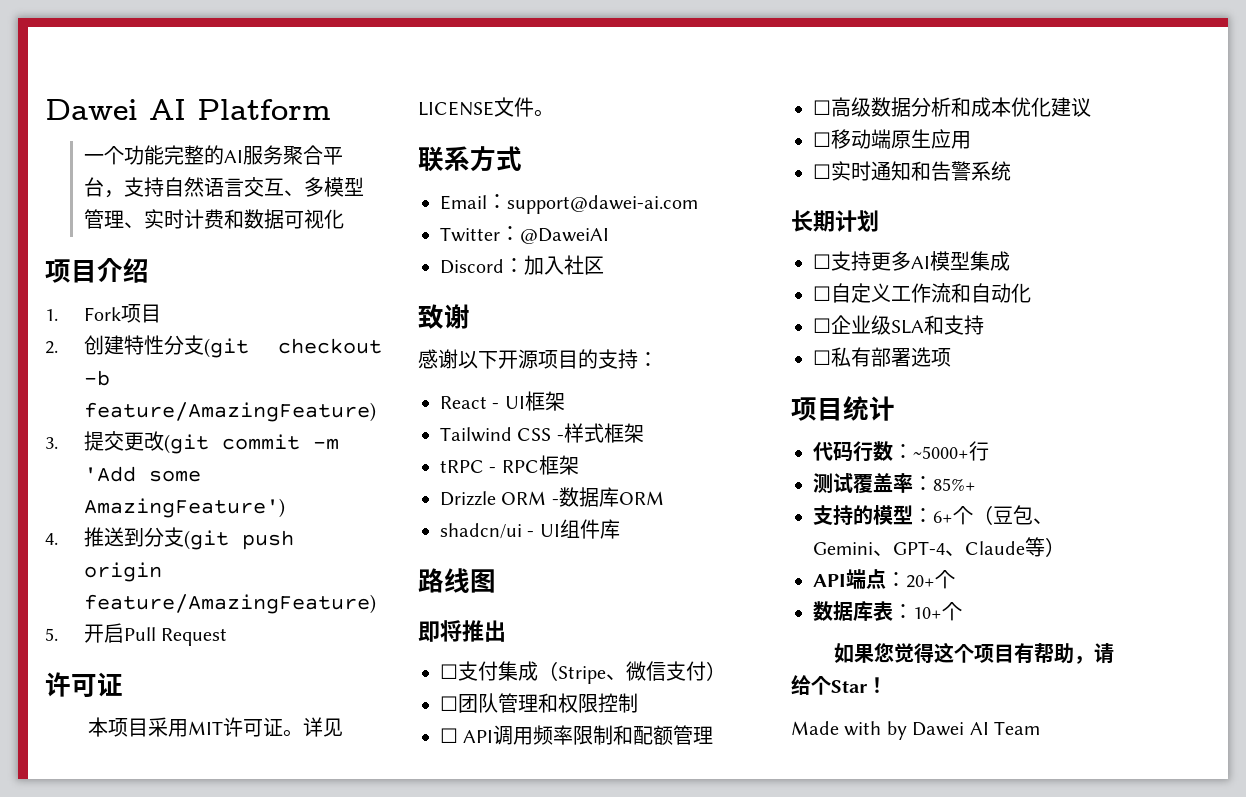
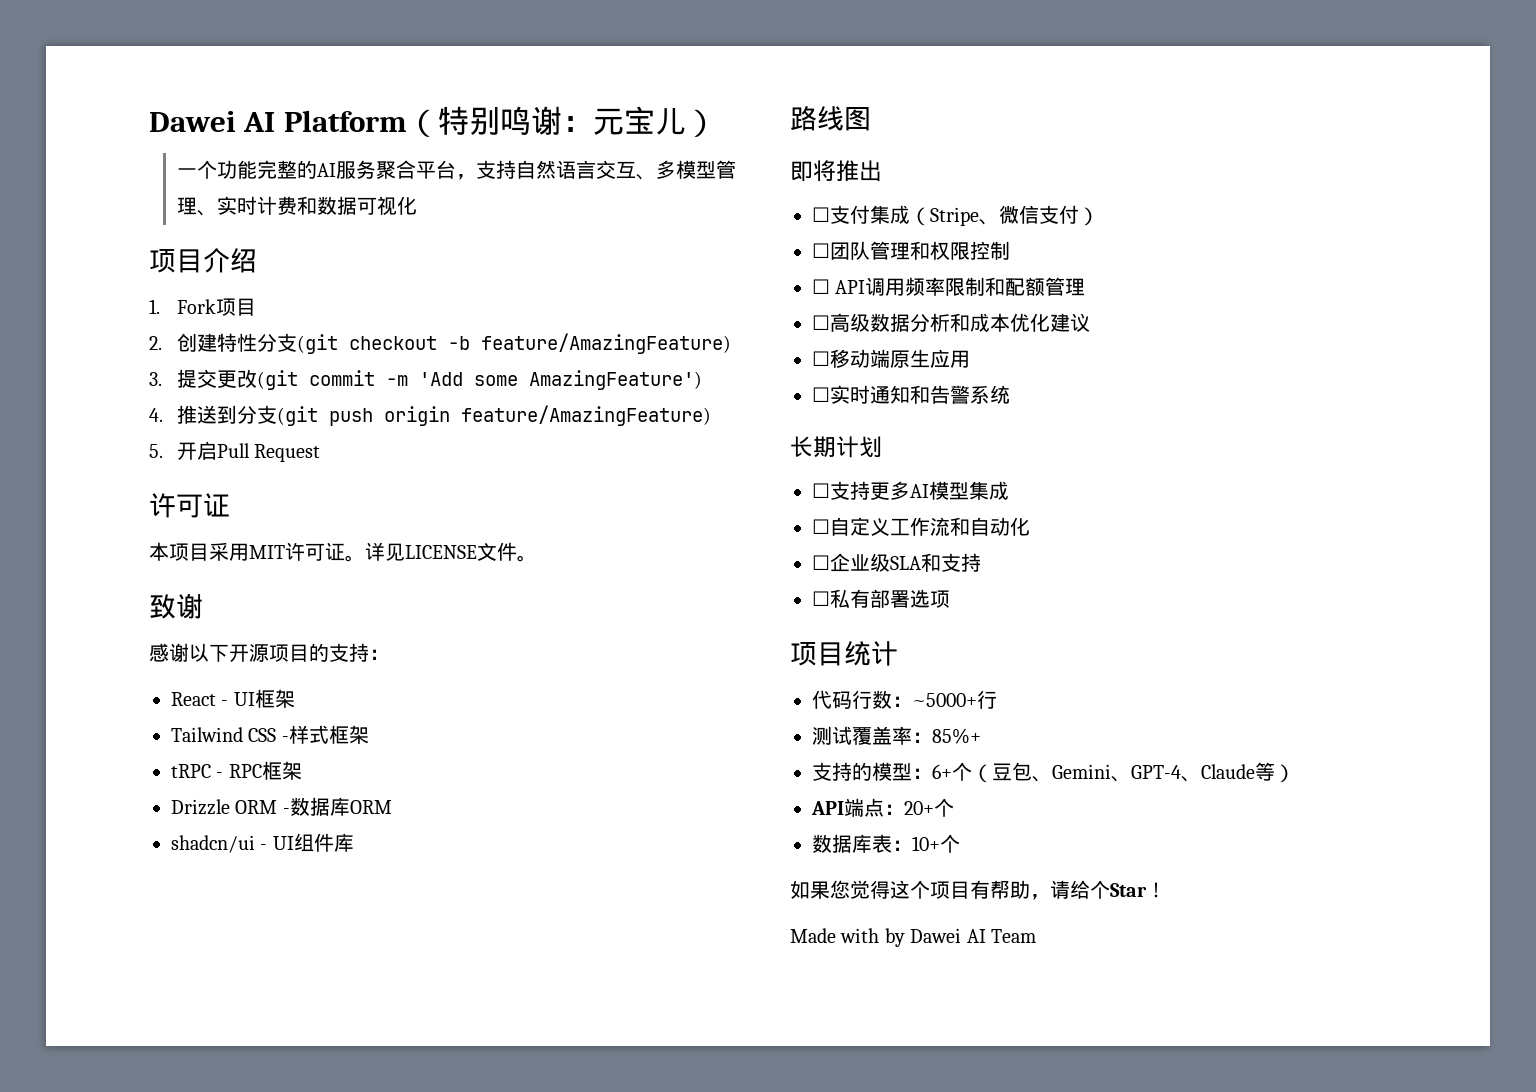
- Dawei AI Platform
+ Dawei AI Platform（特别鸣谢：元宝儿）
- 联系方式
- Email：support@dawei-ai.com
- Twitter：@DaweiAI
- Discord：加入社区

